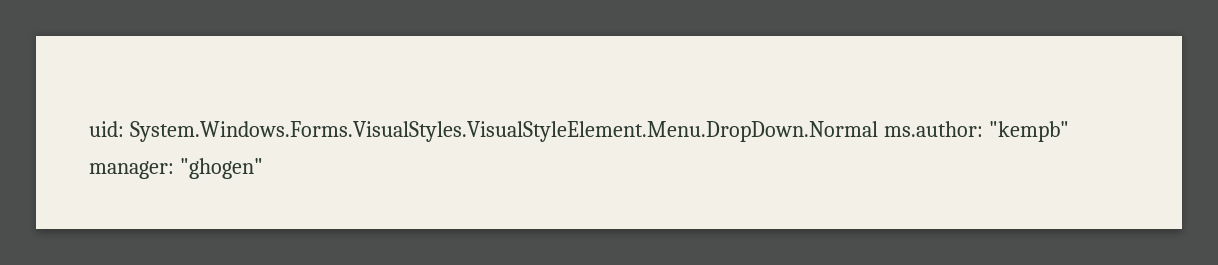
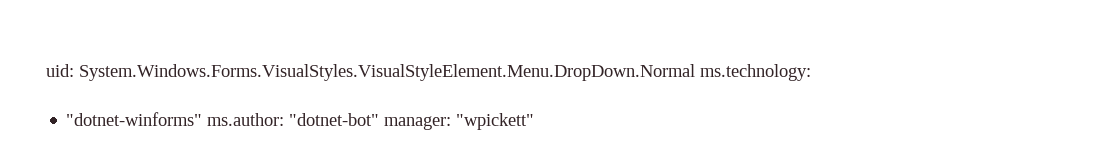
- uid: System.Windows.Forms.VisualStyles.VisualStyleElement.Menu.DropDown.Normal ms.author: "kempb" manager: "ghogen"
+ uid: System.Windows.Forms.VisualStyles.VisualStyleElement.Menu.DropDown.Normal ms.technology:
+ "dotnet-winforms" ms.author: "dotnet-bot" manager: "wpickett"

